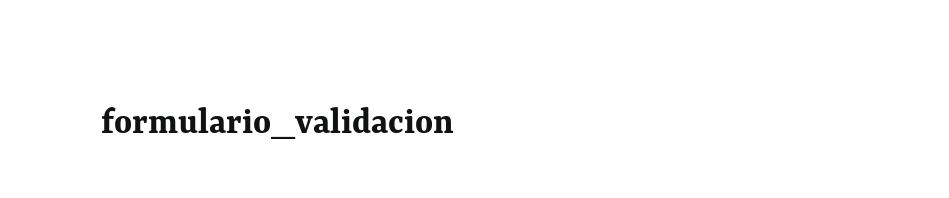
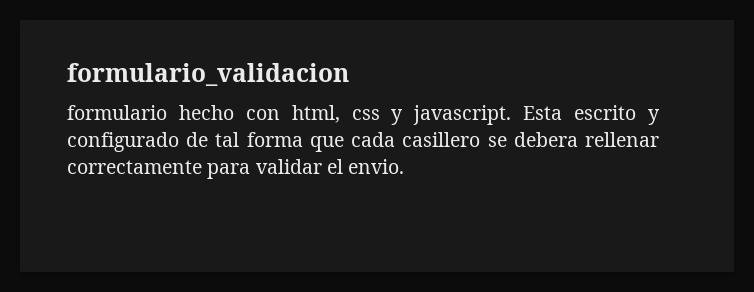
+ formulario hecho con html, css y javascript. Esta escrito y configurado de tal forma que cada casillero se debera rellenar correctamente para validar el envio.

